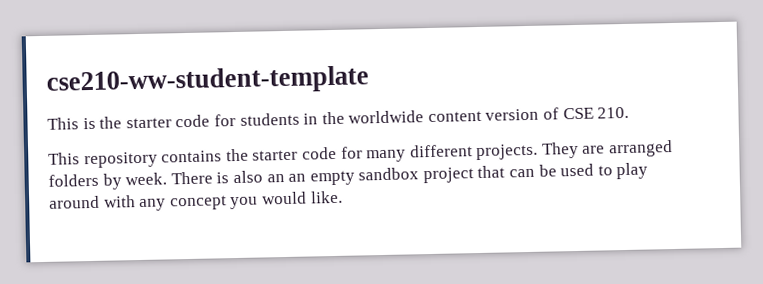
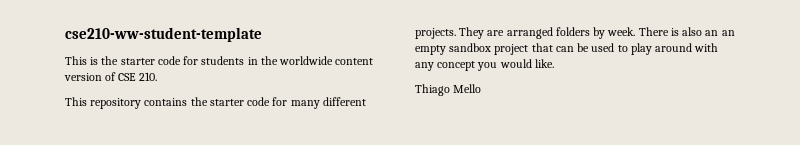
+ Thiago Mello

